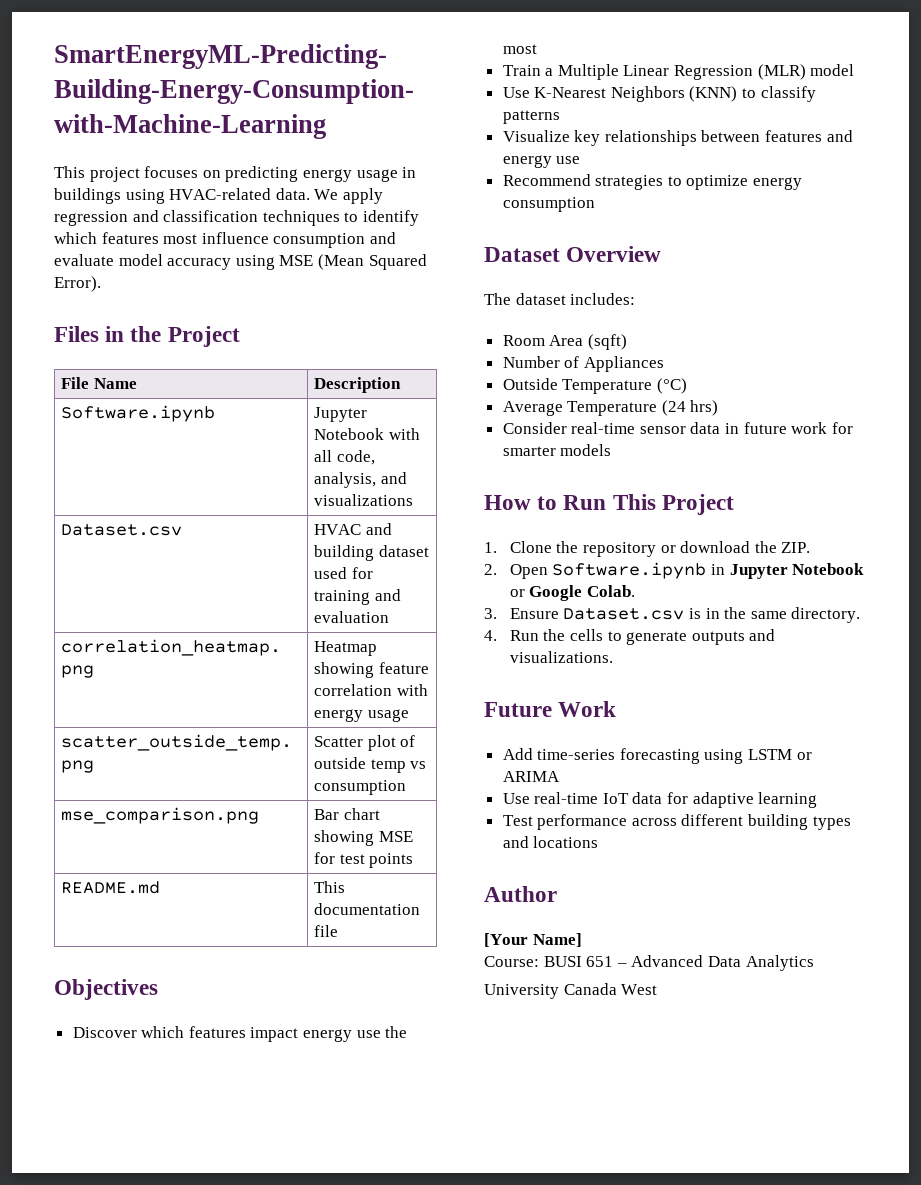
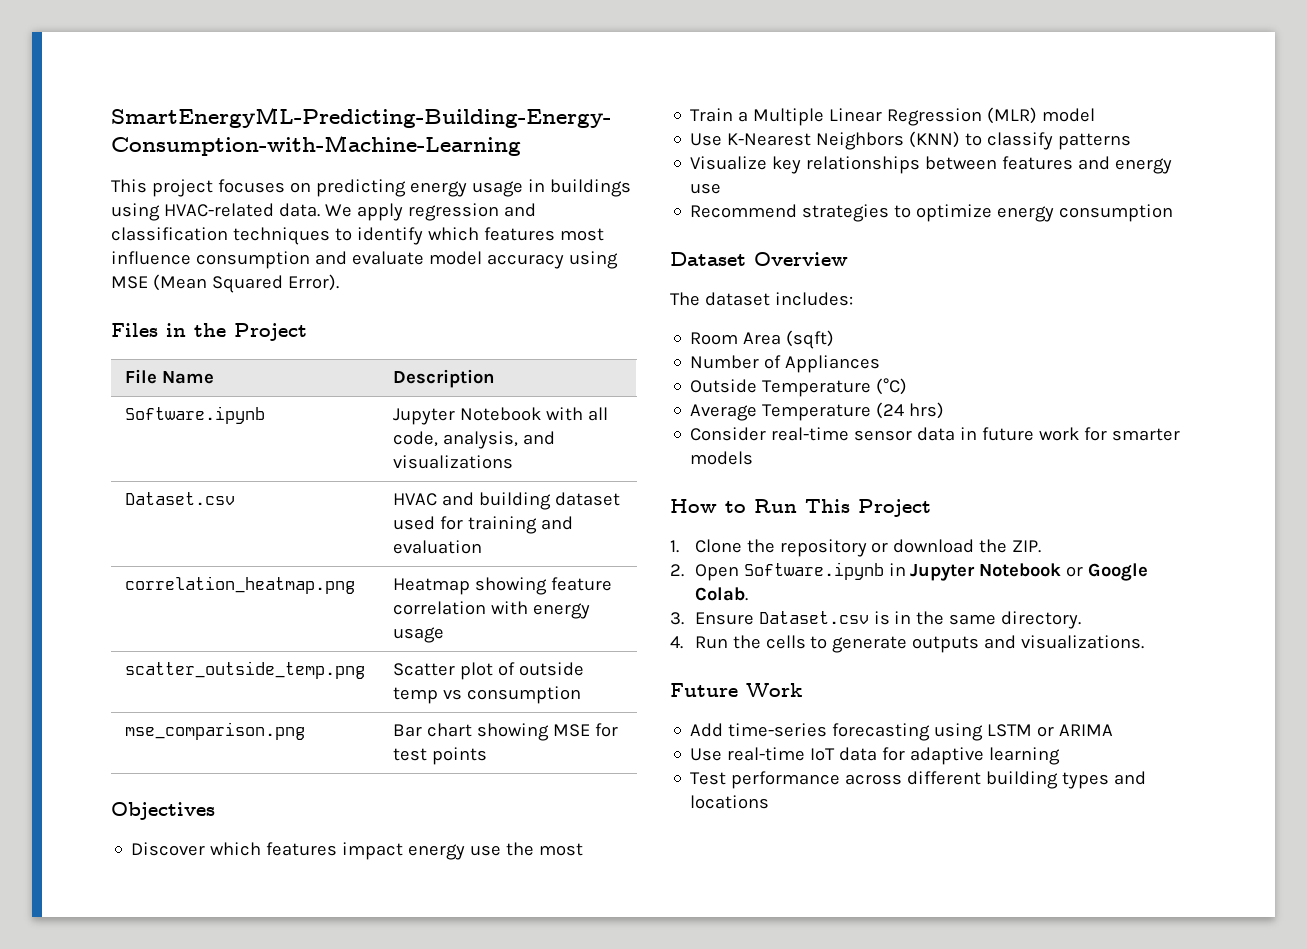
- README.md | This documentation file
- Author
- [Your Name]
- Course: BUSI 651 – Advanced Data Analytics
- University Canada West

